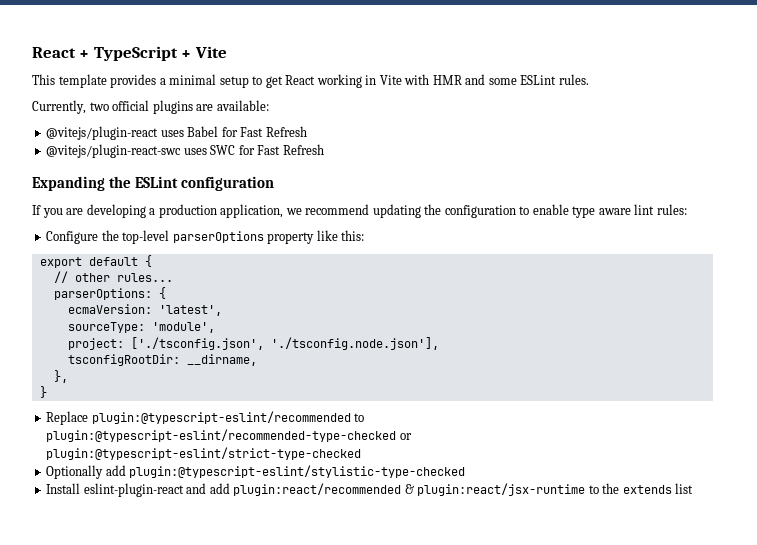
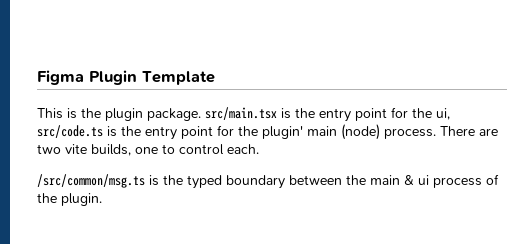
- React + TypeScript + Vite
- This template provides a minimal setup to get React working in Vite with HMR and some ESLint rules.
- Currently, two official plugins are available:
- @vitejs/plugin-react uses Babel for Fast Refresh
- @vitejs/plugin-react-swc uses SWC for Fast Refresh
- Expanding the ESLint configuration
- If you are developing a production application, we recommend updating the configuration to enable type aware lint rules:
- Configure the top-level parserOptions property like this:
- export default {
- // other rules...
- parserOptions: {
- ecmaVersion: 'latest',
- sourceType: 'module',
- project: ['./tsconfig.json', './tsconfig.node.json'],
- tsconfigRootDir: __dirname,
- },
- }
- Replace plugin:@typescript-eslint/recommended to plugin:@typescript-eslint/recommended-type-checked or plugin:@typescript-eslint/strict-type-checked
- Optionally add plugin:@typescript-eslint/stylistic-type-checked
- Install eslint-plugin-react and add plugin:react/recommended & plugin:react/jsx-runtime to the extends list
+ Figma Plugin Template
+ This is the plugin package. src/main.tsx is the entry point for the ui, src/code.ts is the entry point for the plugin' main (node) process. There are two vite builds, one to control each.
+ /src/common/msg.ts is the typed boundary between the main & ui process of the plugin.

